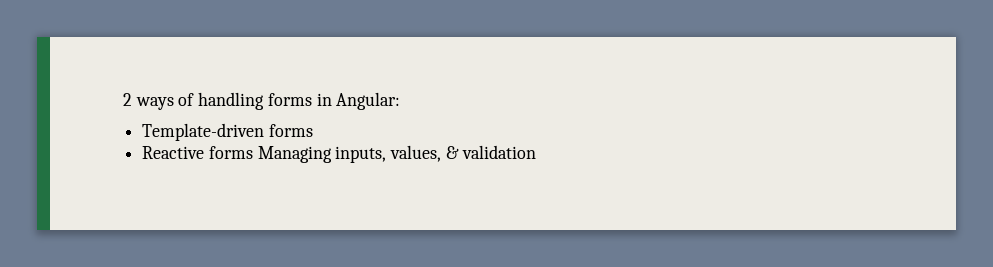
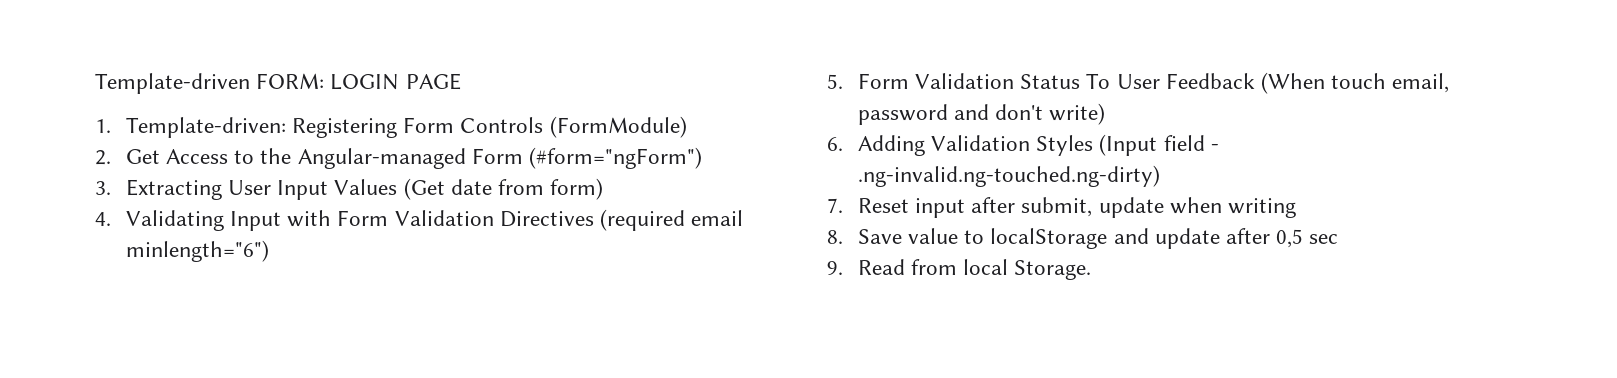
- 2 ways of handling forms in Angular:
- Template-driven forms
- Reactive forms Managing inputs, values, & validation
+ Template-driven FORM: LOGIN PAGE
+ 1. Template-driven: Registering Form Controls (FormModule)
+ 2. Get Access to the Angular-managed Form (#form="ngForm")
+ 3. Extracting User Input Values (Get date from form)
+ 4. Validating Input with Form Validation Directives (required email minlength="6")
+ 5. Form Validation Status To User Feedback (When touch email, password and don't write)
+ 6. Adding Validation Styles (Input field - .ng-invalid.ng-touched.ng-dirty)
+ 7. Reset input after submit, update when writing
+ 8. Save value to localStorage and update after 0,5 sec
+ 9. Read from local Storage.

